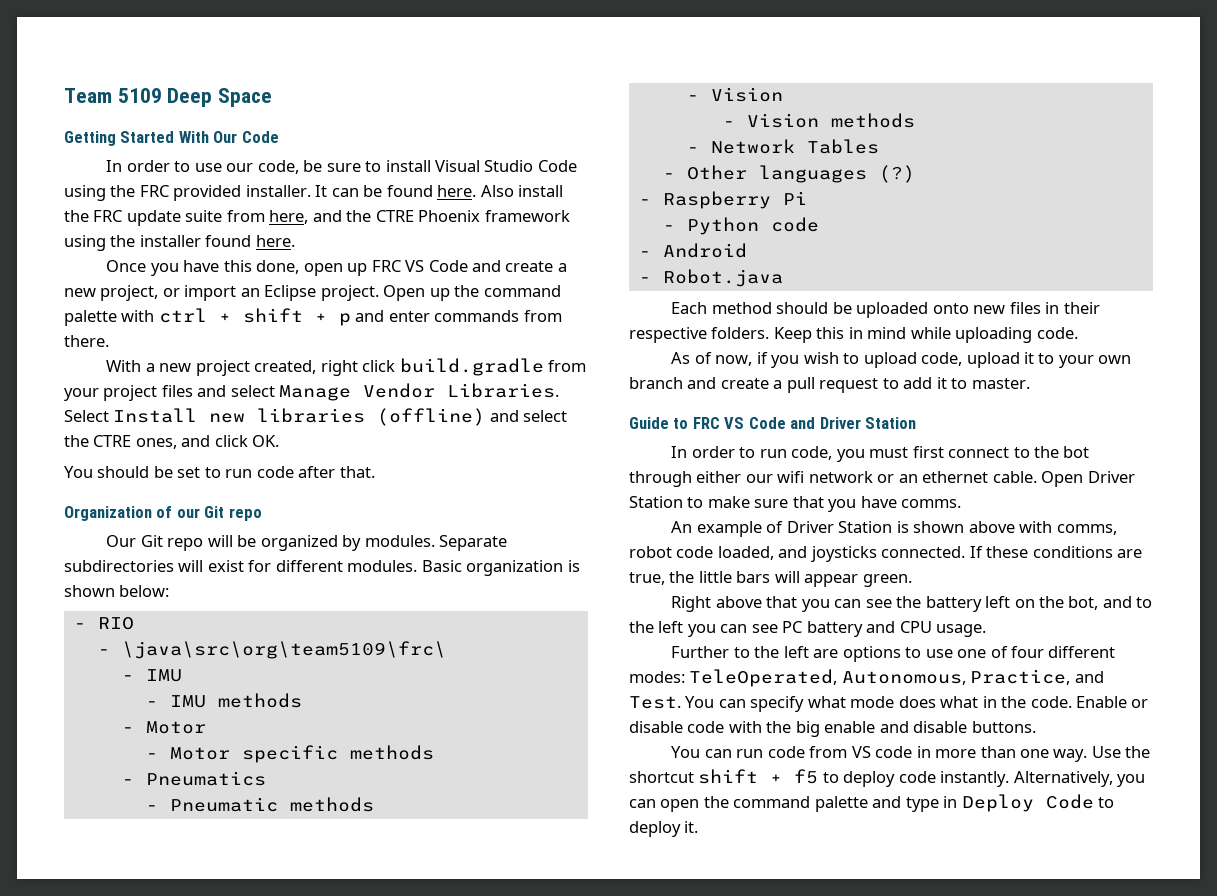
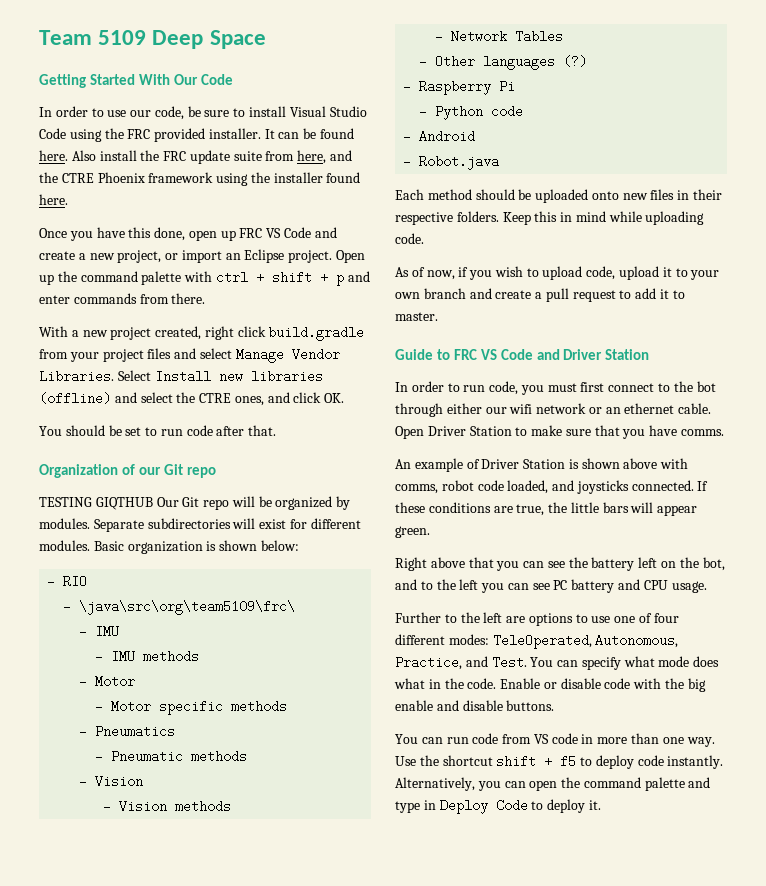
- Our Git repo will be organized by modules.
+ TESTING GIQTHUB Our Git repo will be organized by modules.

